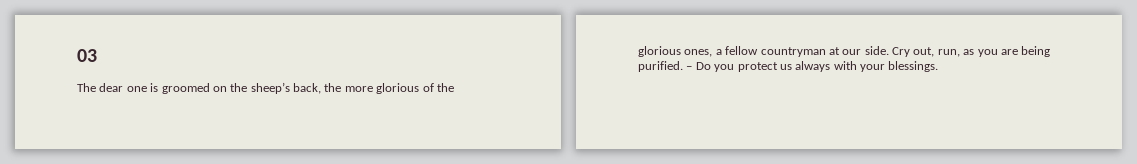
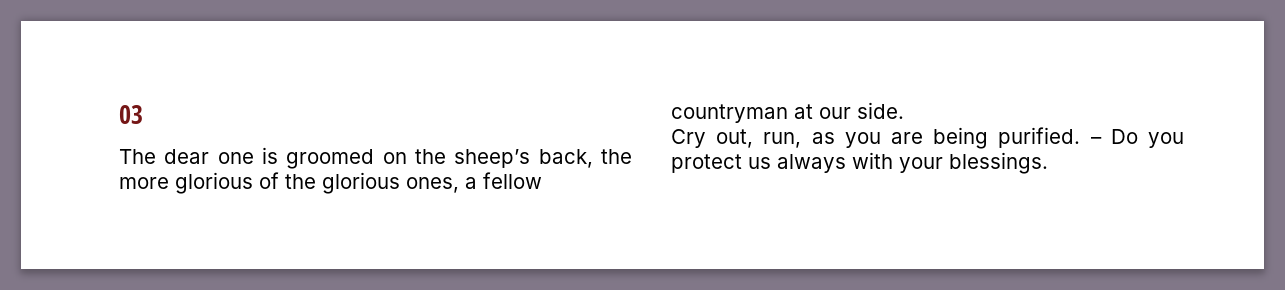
- The dear one is groomed on the sheep’s back, the more glorious of the glorious ones, a fellow countryman at our side. Cry out, run, as you are being purified.
+ The dear one is groomed on the sheep’s back, the more glorious of the glorious ones, a fellow countryman at our side.
+ Cry out, run, as you are being purified.

